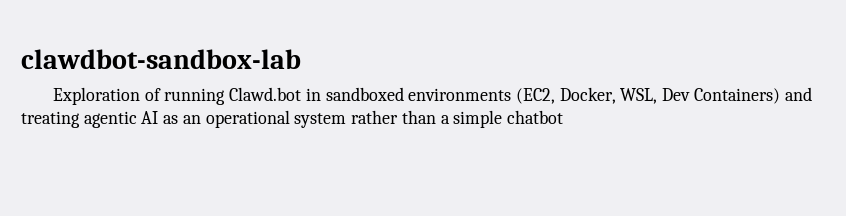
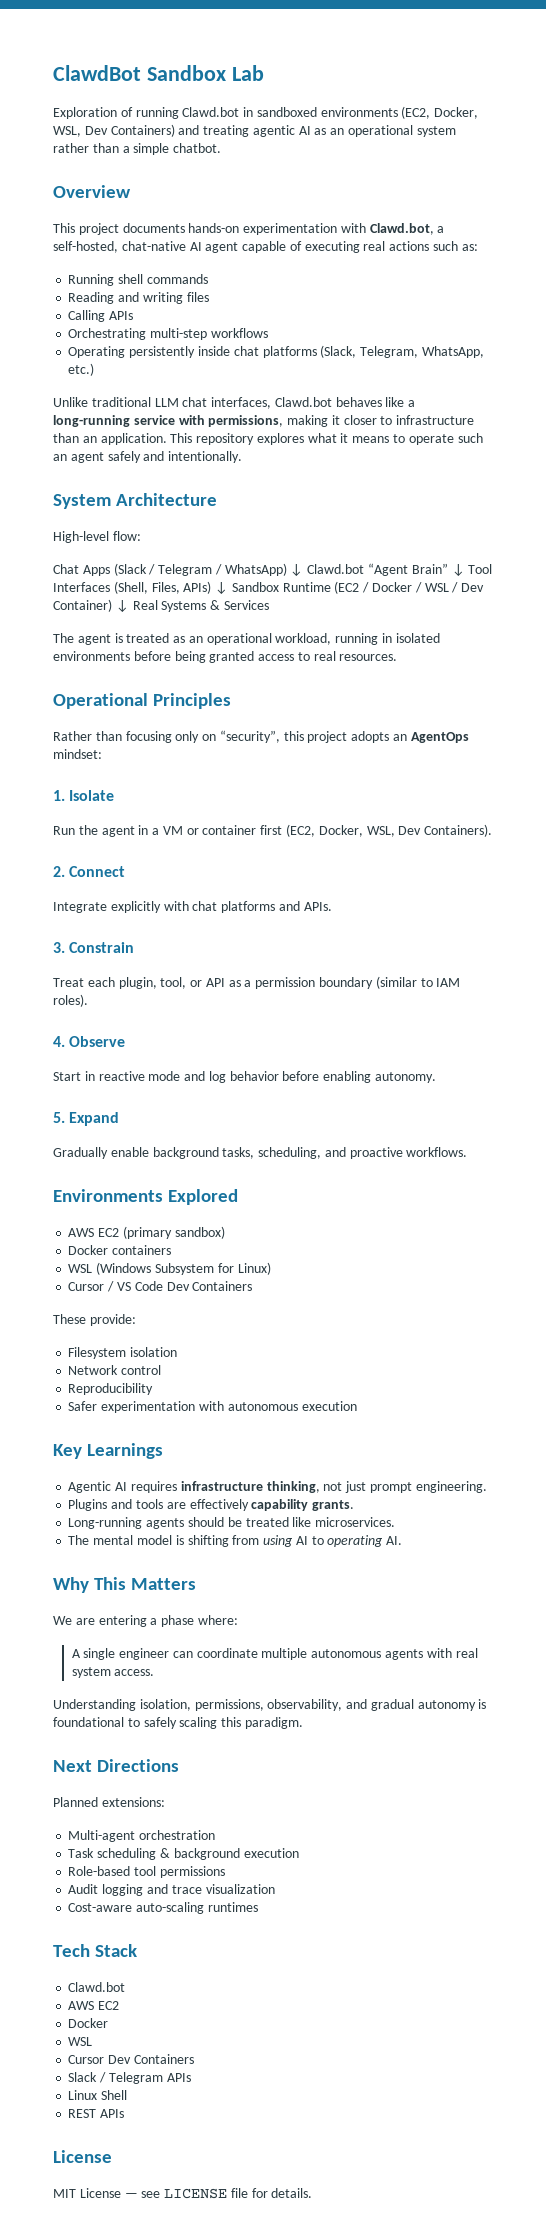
- clawdbot-sandbox-lab
+ ClawdBot Sandbox Lab
- Exploration of running Clawd.bot in sandboxed environments (EC2, Docker, WSL, Dev Containers) and treating agentic AI as an operational system rather than a simple chatbot
+ Exploration of running Clawd.bot in sandboxed environments (EC2, Docker, WSL, Dev Containers) and treating agentic AI as an operational system rather than a simple chatbot.
+ Overview
+ This project documents hands-on experimentation with Clawd.bot, a self-hosted, chat-native AI agent capable of executing real actions such as:
+ Running shell commands
+ Reading and writing files
+ Calling APIs
+ Orchestrating multi-step workflows
+ Operating persistently inside chat platforms (Slack, Telegram, WhatsApp, etc.)
+ Unlike traditional LLM chat interfaces, Clawd.bot behaves like a long-running service with permissions, making it closer to infrastructure than an application. This repository explores what it means to operate such an agent safely and intentionally.
+ System Architecture
+ High-level flow:
+ Chat Apps (Slack / Telegram / WhatsApp) ↓ Clawd.bot “Agent Brain” ↓ Tool Interfaces (Shell, Files, APIs) ↓ Sandbox Runtime (EC2 / Docker / WSL / Dev Container) ↓ Real Systems & Services
+ The agent is treated as an operational workload, running in isolated environments before being granted access to real resources.
+ Operational Principles
+ Rather than focusing only on “security”, this project adopts an AgentOps mindset:
+ 1. Isolate
+ Run the agent in a VM or container first (EC2, Docker, WSL, Dev Containers).
+ 2. Connect
+ Integrate explicitly with chat platforms and APIs.
+ 3. Constrain
+ Treat each plugin, tool, or API as a permission boundary (similar to IAM roles).
+ 4. Observe
+ Start in reactive mode and log behavior before enabling autonomy.
+ 5. Expand
+ Gradually enable background tasks, scheduling, and proactive workflows.
+ Environments Explored
+ AWS EC2 (primary sandbox)
+ Docker containers
+ WSL (Windows Subsystem for Linux)
+ Cursor / VS Code Dev Containers
+ These provide:
+ Filesystem isolation
+ Network control
+ Reproducibility
+ Safer experimentation with autonomous execution
+ Key Learnings
+ Agentic AI requires infrastructure thinking, not just prompt engineering.
+ Plugins and tools are effectively capability grants.
+ Long-running agents should be treated like microservices.
+ The mental model is shifting from using AI to operating AI.
+ Why This Matters
+ We are entering a phase where:
+ A single engineer can coordinate multiple autonomous agents with real system access.
+ Understanding isolation, permissions, observability, and gradual autonomy is foundational to safely scaling this paradigm.
+ Next Directions
+ Planned extensions:
+ Multi-agent orchestration
+ Task scheduling & background execution
+ Role-based tool permissions
+ Audit logging and trace visualization
+ Cost-aware auto-scaling runtimes
+ Tech Stack
+ Clawd.bot
+ AWS EC2
+ Docker
+ WSL
+ Cursor Dev Containers
+ Slack / Telegram APIs
+ Linux Shell
+ REST APIs
+ License
+ MIT License — see LICENSE file for details.

